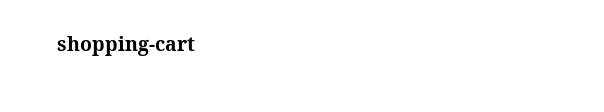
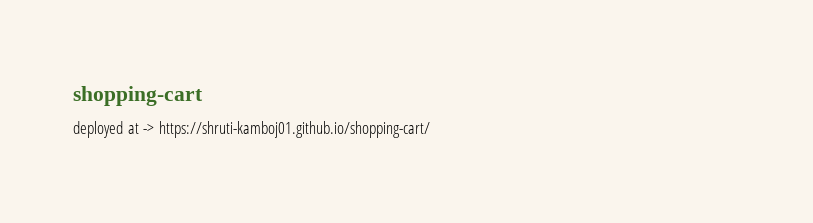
+ deployed at -> https://shruti-kamboj01.github.io/shopping-cart/

